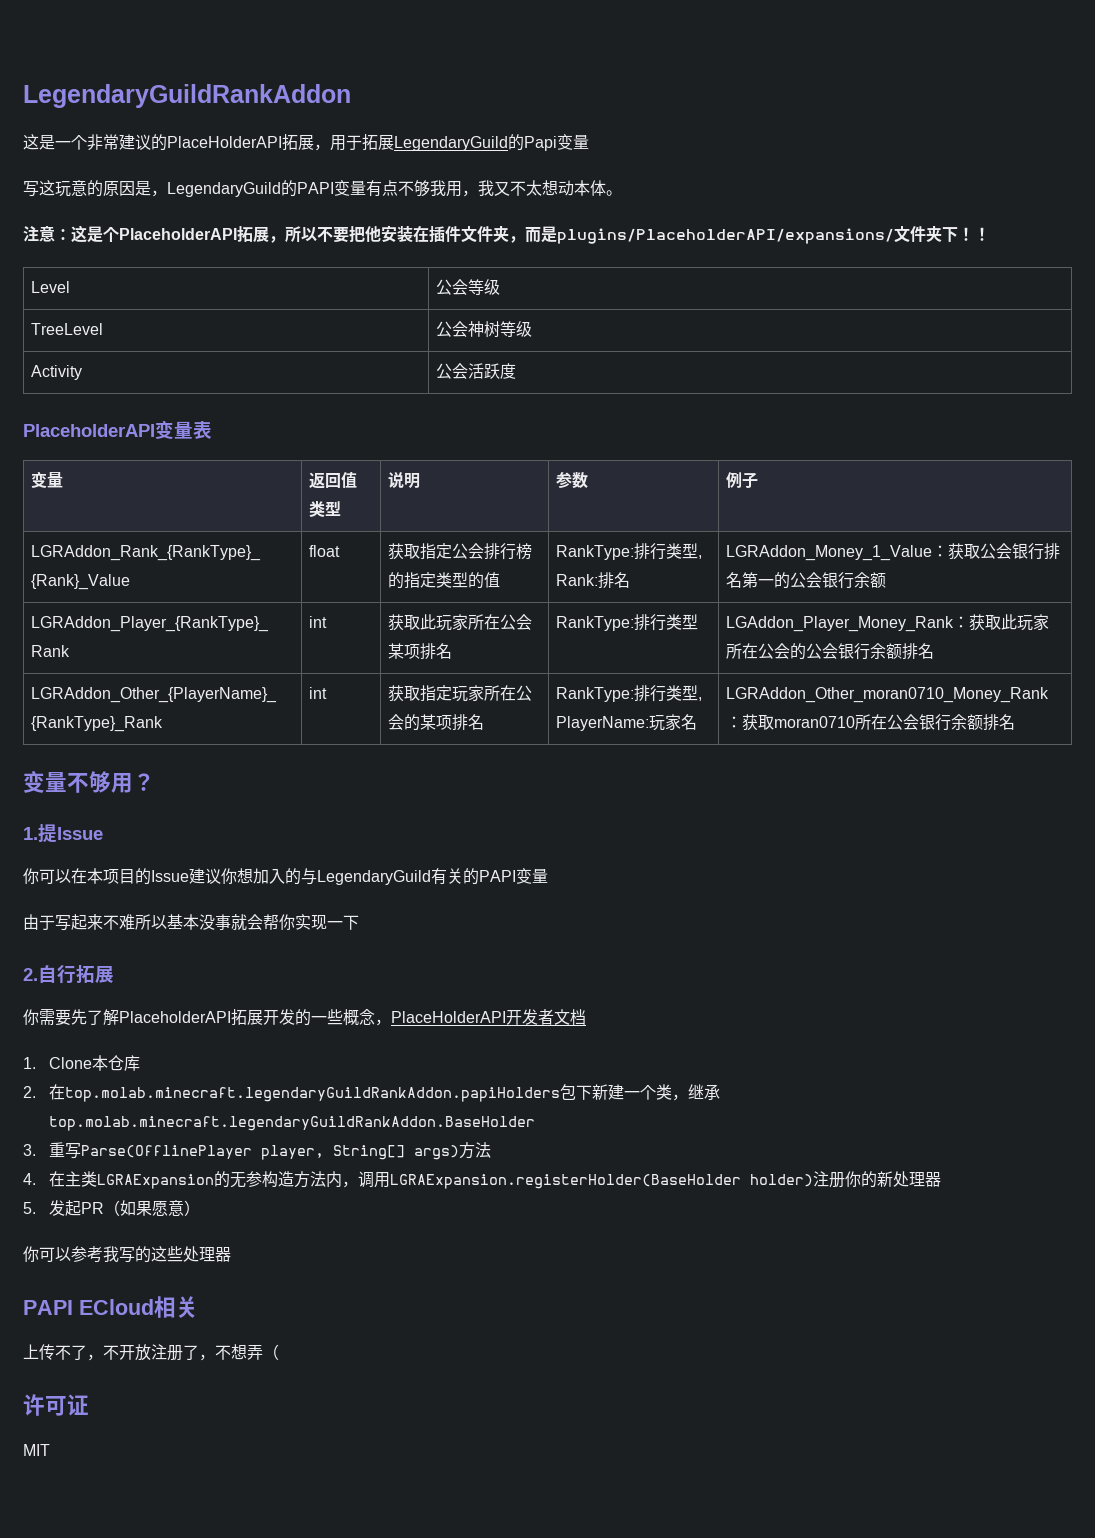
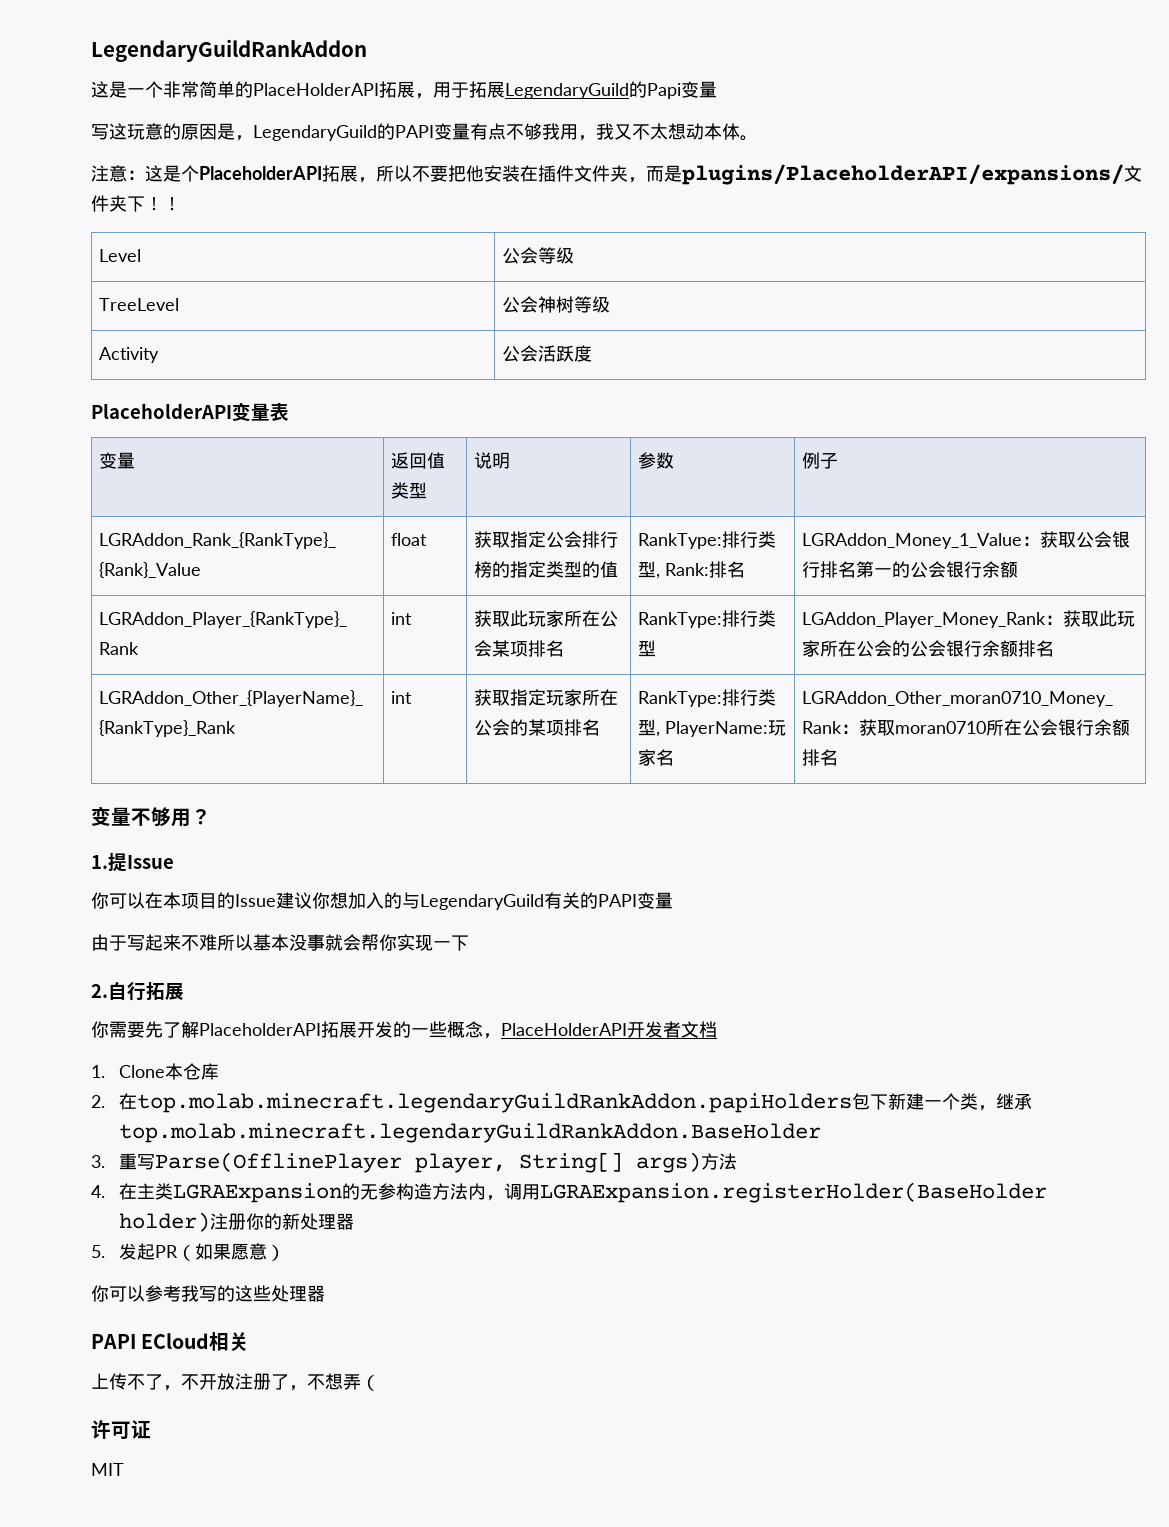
- 这是一个非常建议的PlaceHolderAPI拓展，用于拓展LegendaryGuild的Papi变量
+ 这是一个非常简单的PlaceHolderAPI拓展，用于拓展LegendaryGuild的Papi变量

